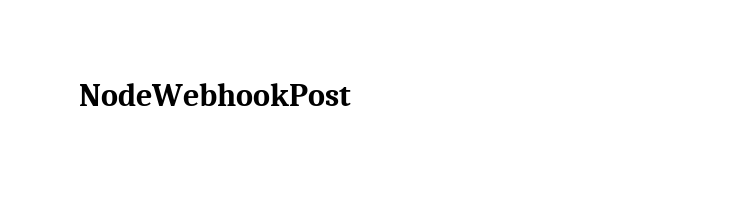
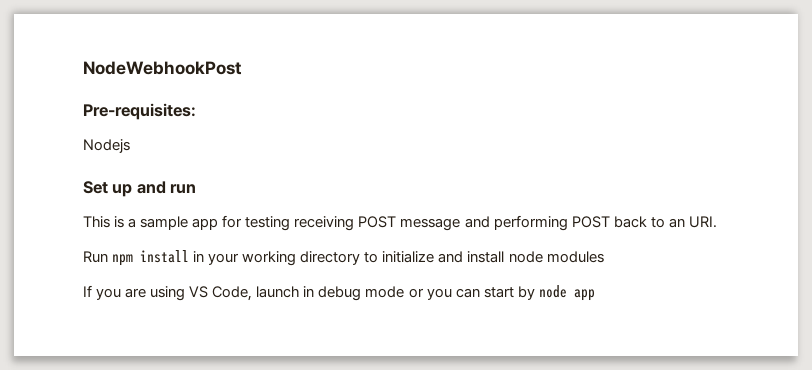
+ Pre-requisites:
+ Nodejs
+ Set up and run
+ This is a sample app for testing receiving POST message and performing POST back to an URI.
+ Run npm install in your working directory to initialize and install node modules
+ If you are using VS Code, launch in debug mode or you can start by node app

